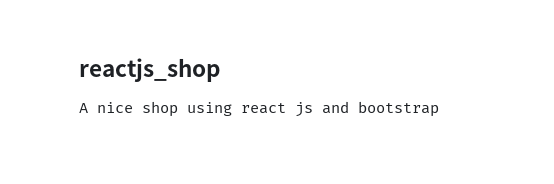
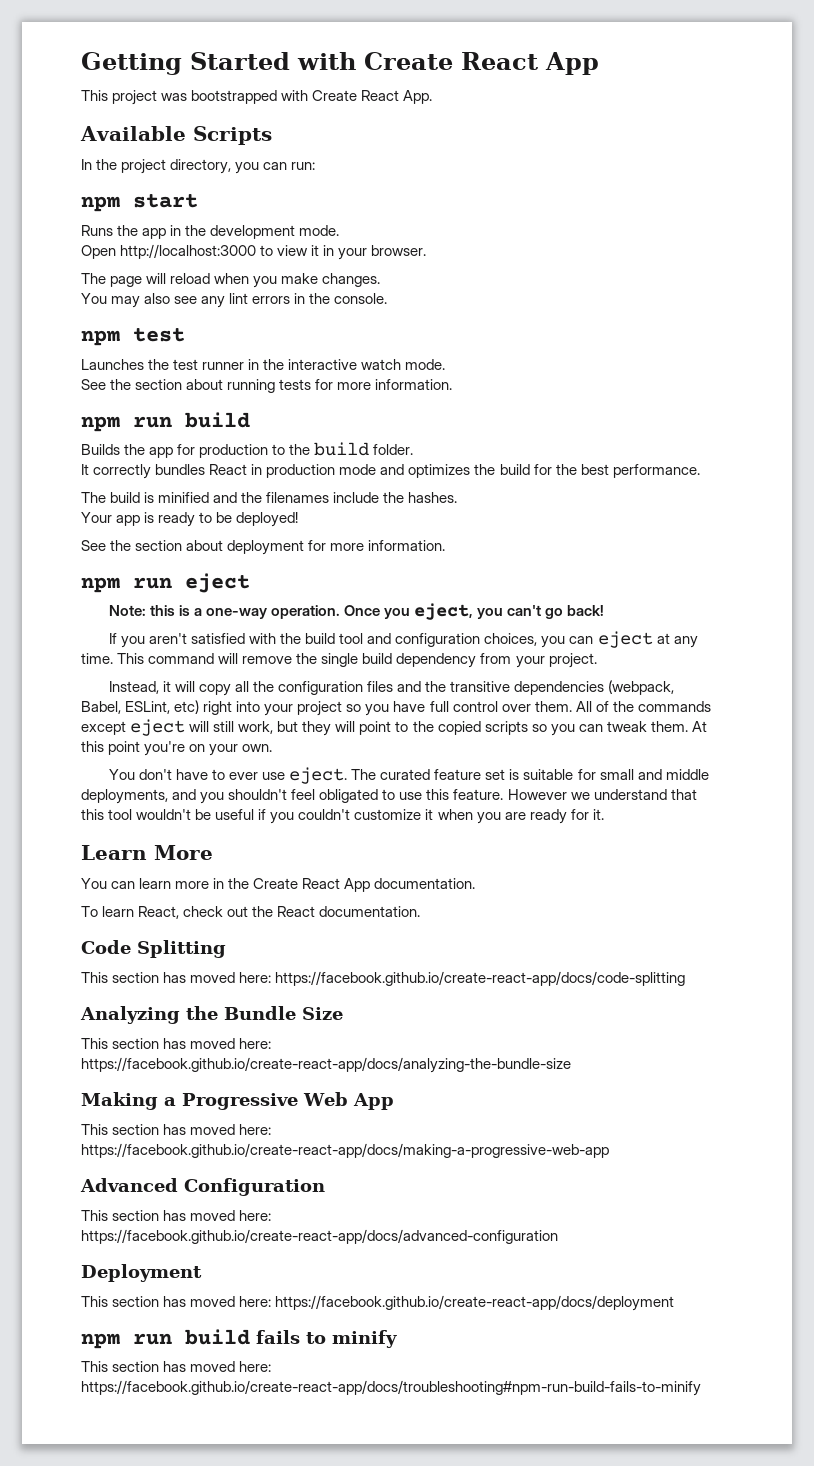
- reactjs_shop
- A nice shop using react js and bootstrap
+ Getting Started with Create React App
+ This project was bootstrapped with Create React App.
+ Available Scripts
+ In the project directory, you can run:
+ npm start
+ Runs the app in the development mode.
+ Open http://localhost:3000 to view it in your browser.
+ The page will reload when you make changes.
+ You may also see any lint errors in the console.
+ npm test
+ Launches the test runner in the interactive watch mode.
+ See the section about running tests for more information.
+ npm run build
+ Builds the app for production to the build folder.
+ It correctly bundles React in production mode and optimizes the build for the best performance.
+ The build is minified and the filenames include the hashes.
+ Your app is ready to be deployed!
+ See the section about deployment for more information.
+ npm run eject
+ Note: this is a one-way operation. Once you eject, you can't go back!
+ If you aren't satisfied with the build tool and configuration choices, you can eject at any time. This command will remove the single build dependency from your project.
+ Instead, it will copy all the configuration files and the transitive dependencies (webpack, Babel, ESLint, etc) right into your project so you have full control over them. All of the commands except eject will still work, but they will point to the copied scripts so you can tweak them. At this point you're on your own.
+ You don't have to ever use eject. The curated feature set is suitable for small and middle deployments, and you shouldn't feel obligated to use this feature. However we understand that this tool wouldn't be useful if you couldn't customize it when you are ready for it.
+ Learn More
+ You can learn more in the Create React App documentation.
+ To learn React, check out the React documentation.
+ Code Splitting
+ This section has moved here: https://facebook.github.io/create-react-app/docs/code-splitting
+ Analyzing the Bundle Size
+ This section has moved here: https://facebook.github.io/create-react-app/docs/analyzing-the-bundle-size
+ Making a Progressive Web App
+ This section has moved here: https://facebook.github.io/create-react-app/docs/making-a-progressive-web-app
+ Advanced Configuration
+ This section has moved here: https://facebook.github.io/create-react-app/docs/advanced-configuration
+ Deployment
+ This section has moved here: https://facebook.github.io/create-react-app/docs/deployment
+ npm run build fails to minify
+ This section has moved here: https://facebook.github.io/create-react-app/docs/troubleshooting#npm-run-build-fails-to-minify

